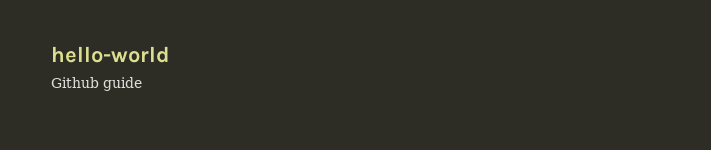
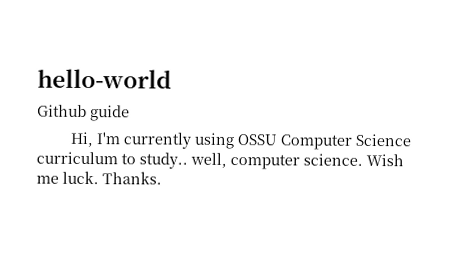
+ Hi, I'm currently using OSSU Computer Science curriculum to study.. well, computer science. Wish me luck. Thanks.

